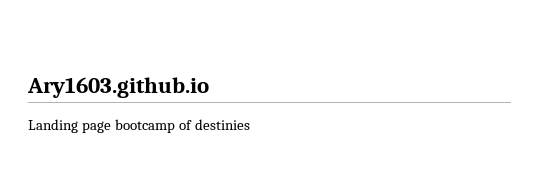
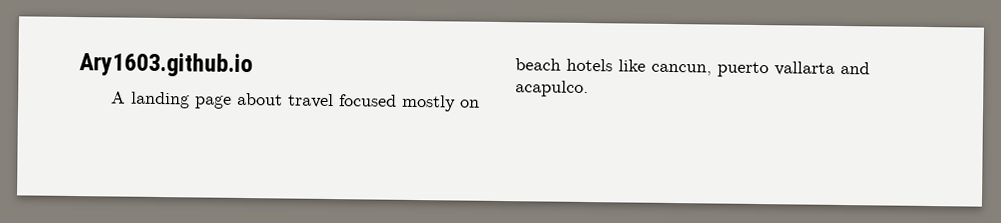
- Landing page bootcamp of destinies
+ A landing page about travel focused mostly on beach hotels like cancun, puerto vallarta and acapulco.

